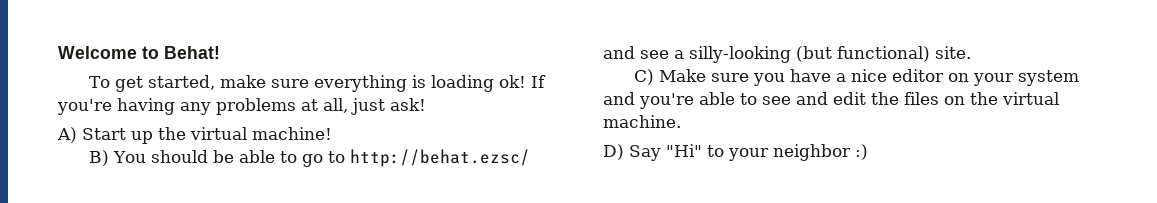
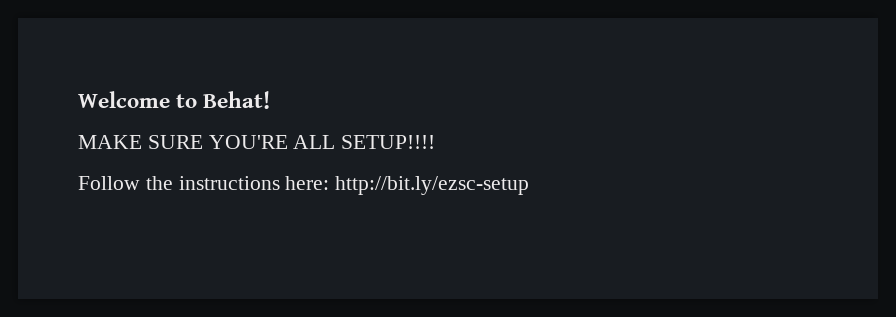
- To get started, make sure everything is loading ok! If you're having any problems at all, just ask!
- A) Start up the virtual machine!
- B) You should be able to go to http://behat.ezsc/ and see a silly-looking (but functional) site.
- C) Make sure you have a nice editor on your system and you're able to see and edit the files on the virtual machine.
- D) Say "Hi" to your neighbor :)
+ MAKE SURE YOU'RE ALL SETUP!!!!
+ Follow the instructions here: http://bit.ly/ezsc-setup

